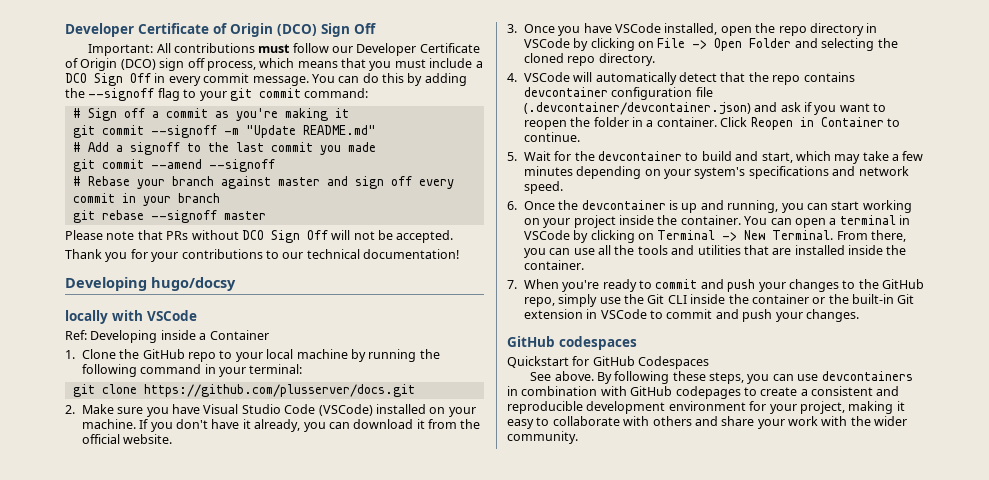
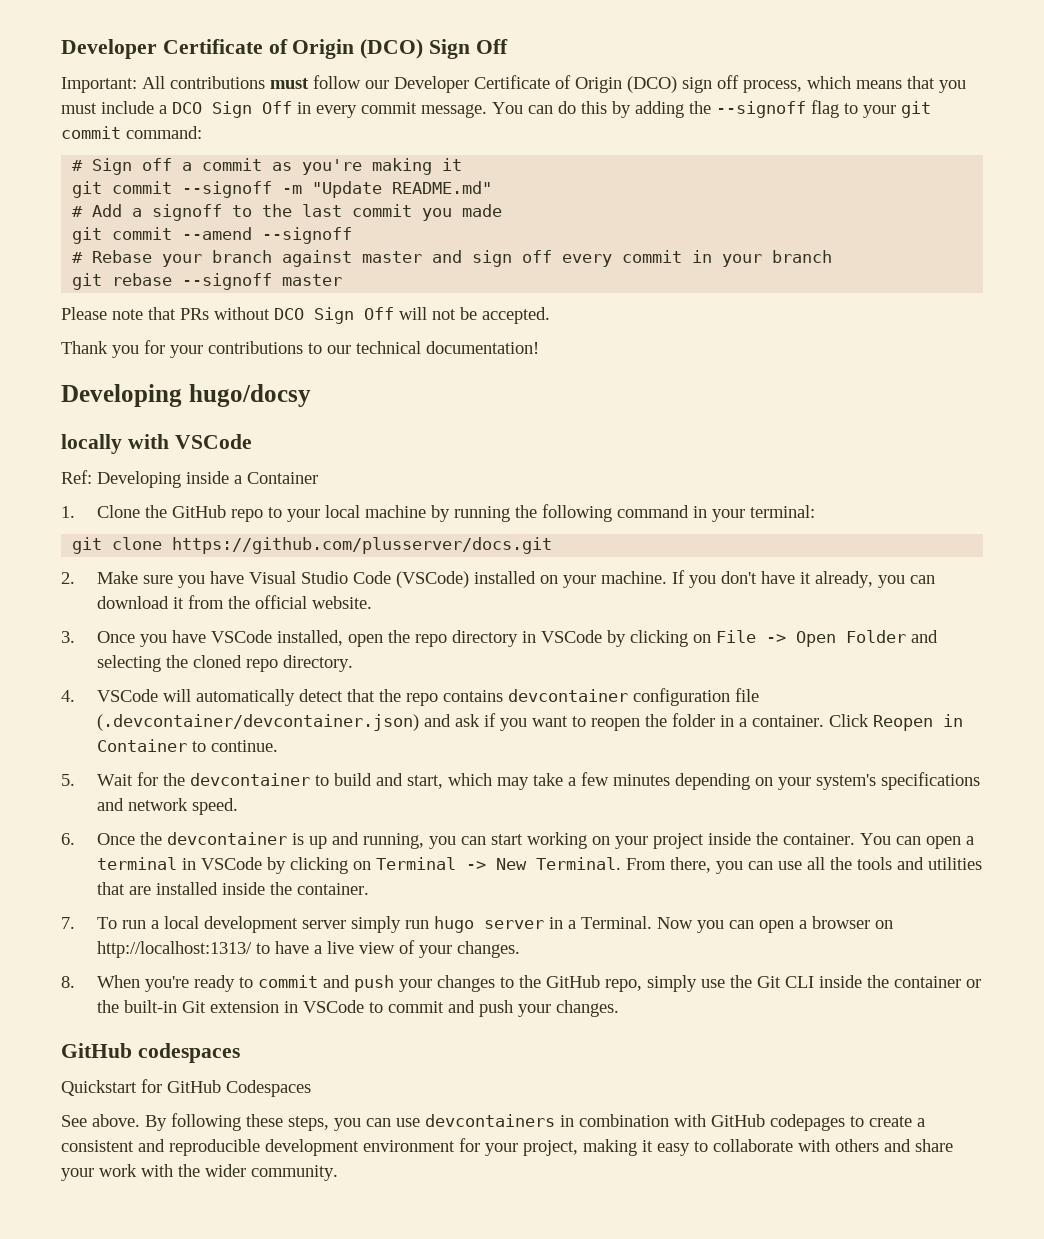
- 7. When you're ready to commit and push your changes to the GitHub repo, simply use the Git CLI inside the container or the built-in Git extension in VSCode to commit and push your changes.
+ 7. To run a local development server simply run hugo server in a Terminal. Now you can open a browser on http://localhost:1313/ to have a live view of your changes.
+ 8. When you're ready to commit and push your changes to the GitHub repo, simply use the Git CLI inside the container or the built-in Git extension in VSCode to commit and push your changes.

